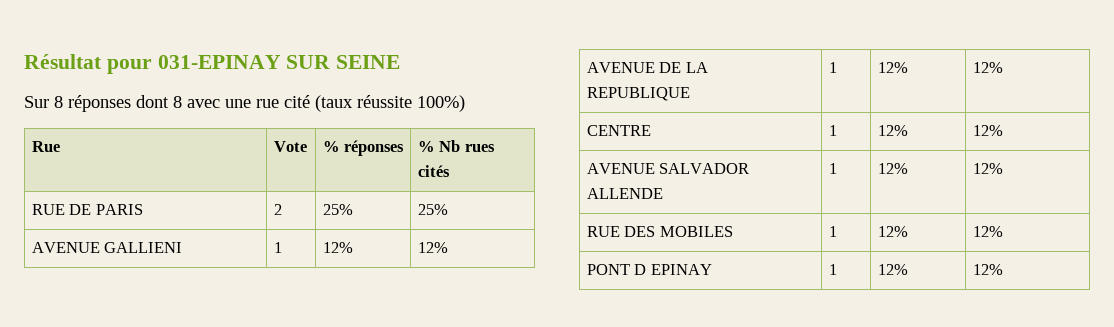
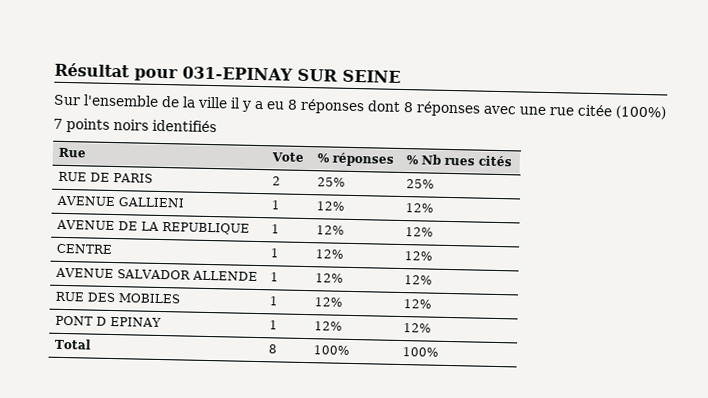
- Sur 8 réponses dont 8 avec une rue cité (taux réussite 100%)
+ Sur l'ensemble de la ville il y a eu 8 réponses dont 8 réponses avec une rue citée (100%)
+ 7 points noirs identifiés
+ Total | 8 | 100% | 100%

